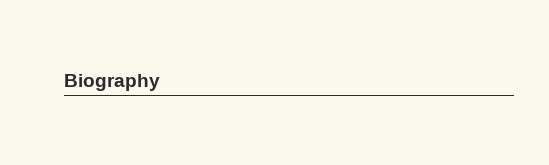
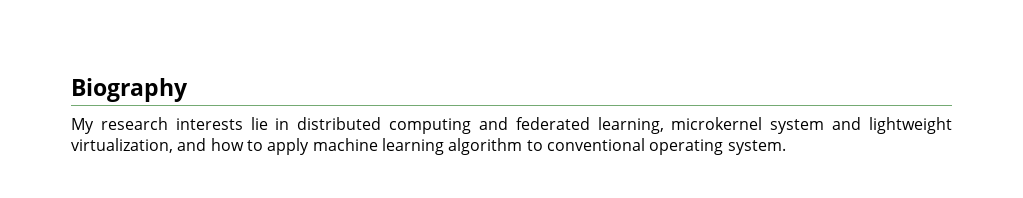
+ My research interests lie in distributed computing and federated learning, microkernel system and lightweight virtualization, and how to apply machine learning algorithm to conventional operating system.

